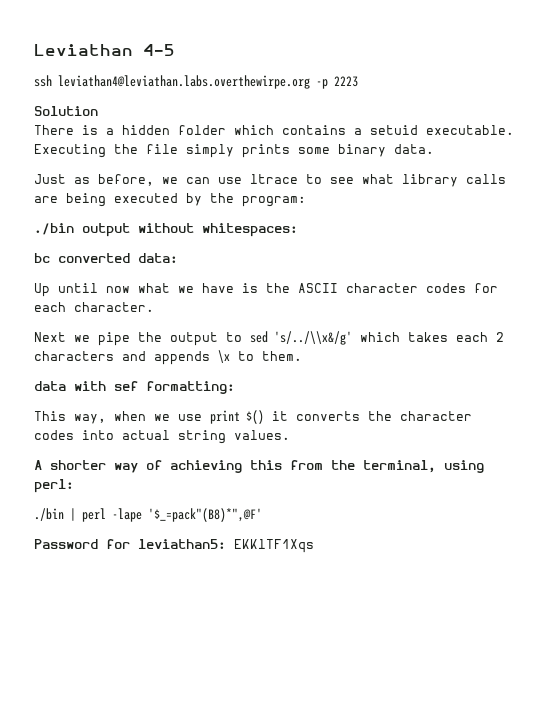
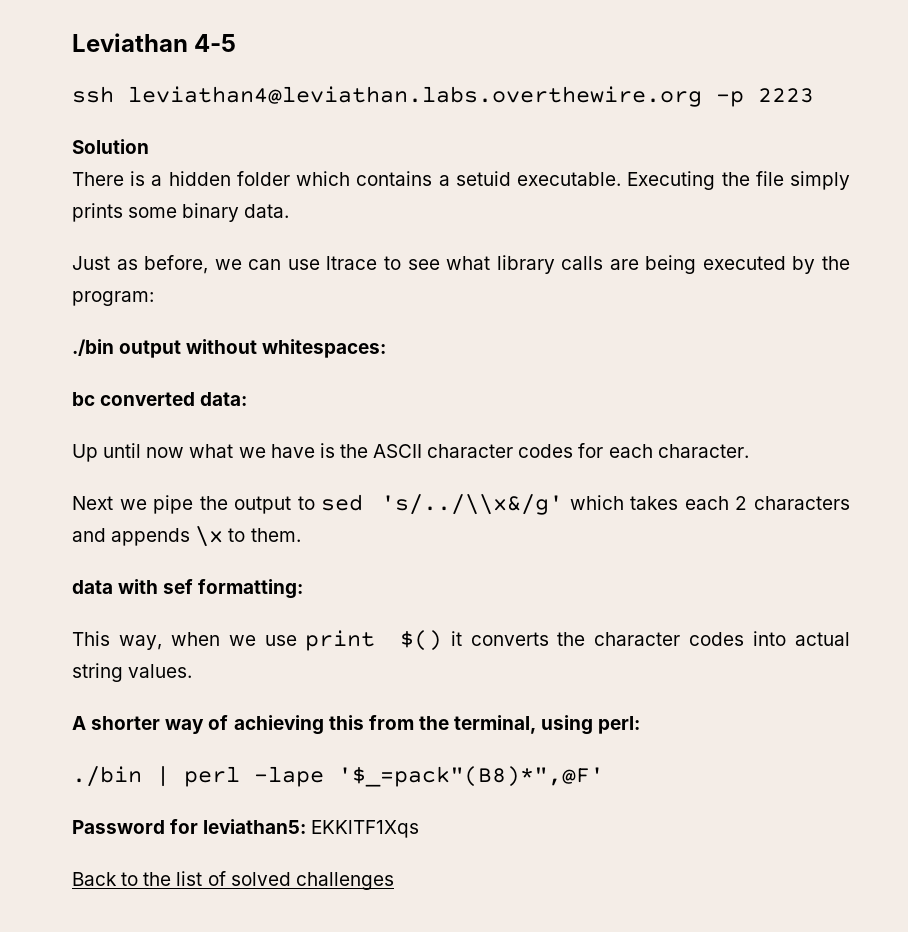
- ssh leviathan4@leviathan.labs.overthewirpe.org -p 2223
+ ssh leviathan4@leviathan.labs.overthewire.org -p 2223
+ Back to the list of solved challenges

